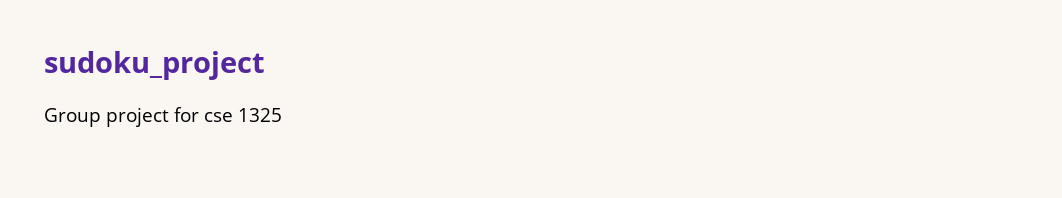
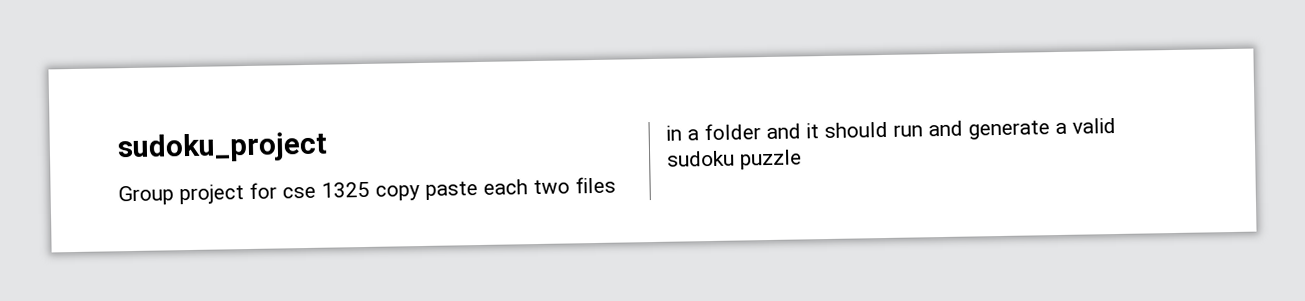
- Group project for cse 1325
+ Group project for cse 1325 copy paste each two files in a folder and it should run and generate a valid sudoku puzzle

